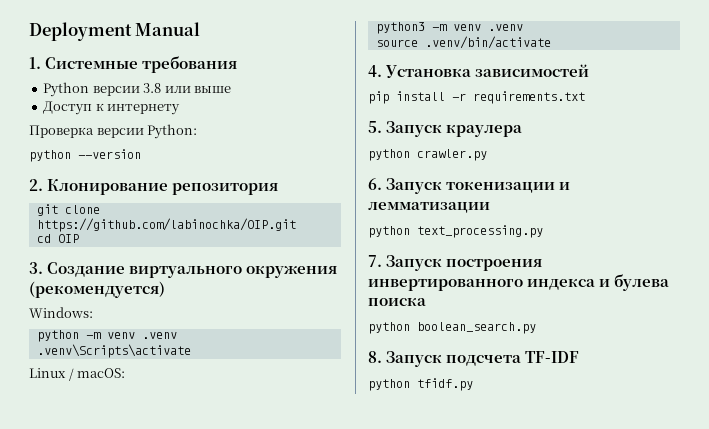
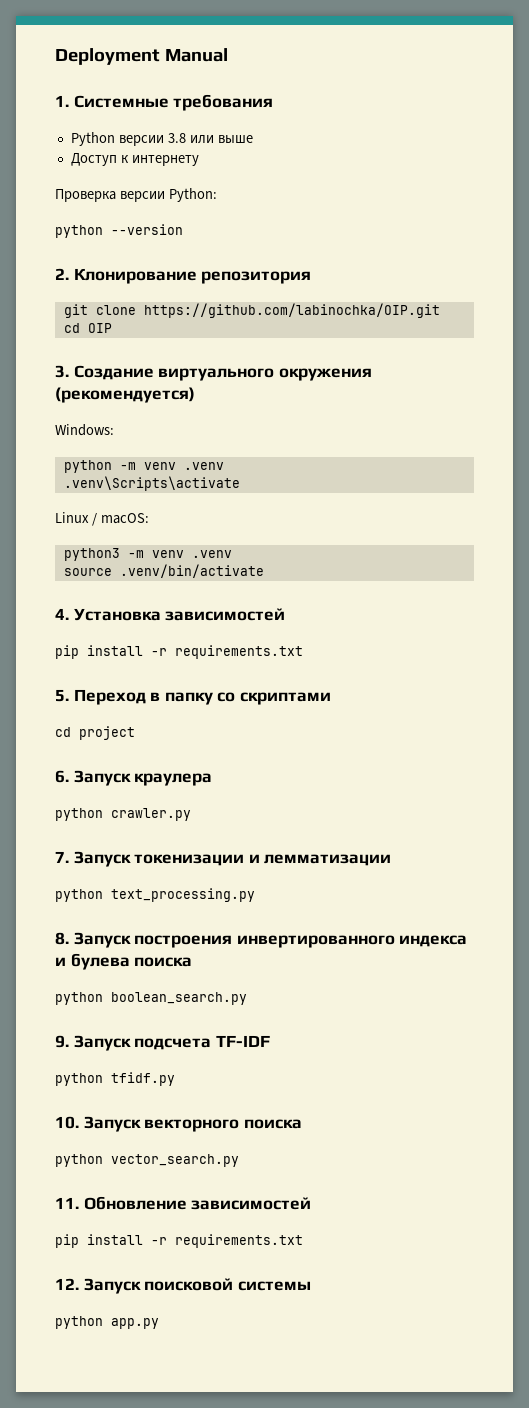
- 5. Запуск краулера
+ 5. Переход в папку со скриптами
+ cd project
+ 6. Запуск краулера
- 6. Запуск токенизации и лемматизации
+ 7. Запуск токенизации и лемматизации
- 7. Запуск построения инвертированного индекса и булева поиска
+ 8. Запуск построения инвертированного индекса и булева поиска
- 8. Запуск подсчета TF-IDF
+ 9. Запуск подсчета TF-IDF
+ 10. Запуск векторного поиска
+ python vector_search.py
+ 11. Обновление зависимостей
+ pip install -r requirements.txt
+ 12. Запуск поисковой системы
+ python app.py

